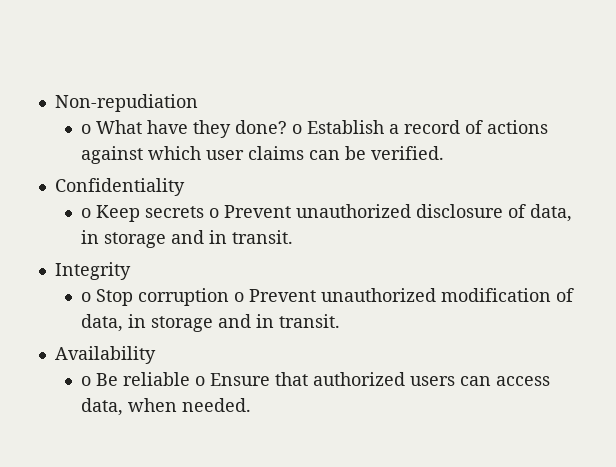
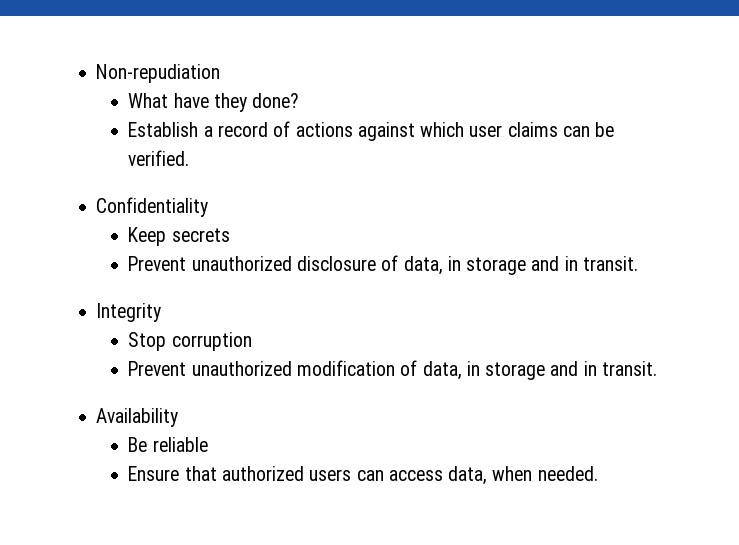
- o What have they done? o Establish a record of actions against which user claims can be verified.
+ What have they done?
+ Establish a record of actions against which user claims can be verified.
- o Keep secrets o Prevent unauthorized disclosure of data, in storage and in transit.
+ Keep secrets
+ Prevent unauthorized disclosure of data, in storage and in transit.
- o Stop corruption o Prevent unauthorized modification of data, in storage and in transit.
+ Stop corruption
+ Prevent unauthorized modification of data, in storage and in transit.
- o Be reliable o Ensure that authorized users can access data, when needed.
+ Be reliable
+ Ensure that authorized users can access data, when needed.

